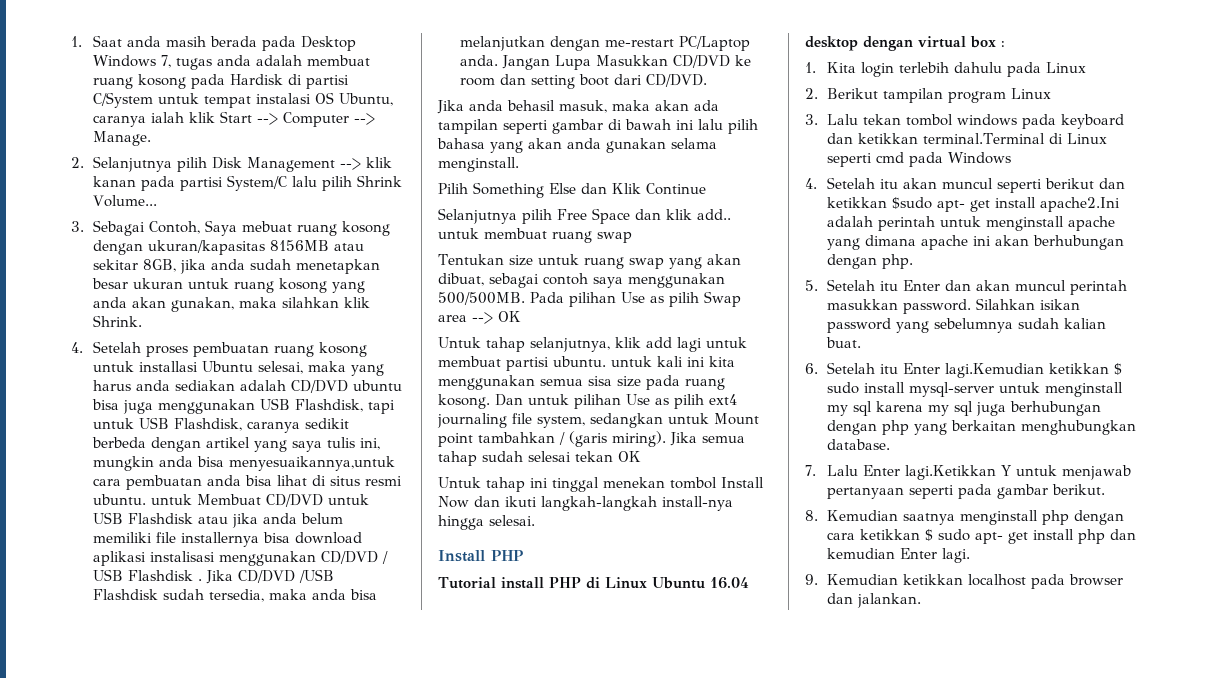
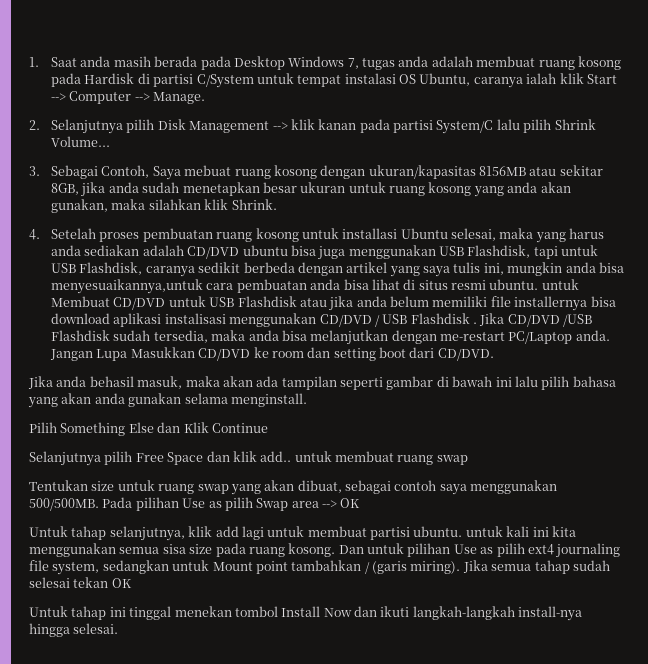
- Install PHP
- Tutorial install PHP di Linux Ubuntu 16.04 desktop dengan virtual box :
- 1. Kita login terlebih dahulu pada Linux
- 2. Berikut tampilan program Linux
- 3. Lalu tekan tombol windows pada keyboard dan ketikkan terminal.Terminal di Linux seperti cmd pada Windows
- 4. Setelah itu akan muncul seperti berikut dan ketikkan $sudo apt- get install apache2.Ini adalah perintah untuk menginstall apache yang dimana apache ini akan berhubungan dengan php.
- 5. Setelah itu Enter dan akan muncul perintah masukkan password. Silahkan isikan password yang sebelumnya sudah kalian buat.
- 6. Setelah itu Enter lagi.Kemudian ketikkan $ sudo install mysql-server untuk menginstall my sql karena my sql juga berhubungan dengan php yang berkaitan menghubungkan database.
- 7. Lalu Enter lagi.Ketikkan Y untuk menjawab pertanyaan seperti pada gambar berikut.
- 8. Kemudian saatnya menginstall php dengan cara ketikkan $ sudo apt- get install php dan kemudian Enter lagi.
- 9. Kemudian ketikkan localhost pada browser dan jalankan.

